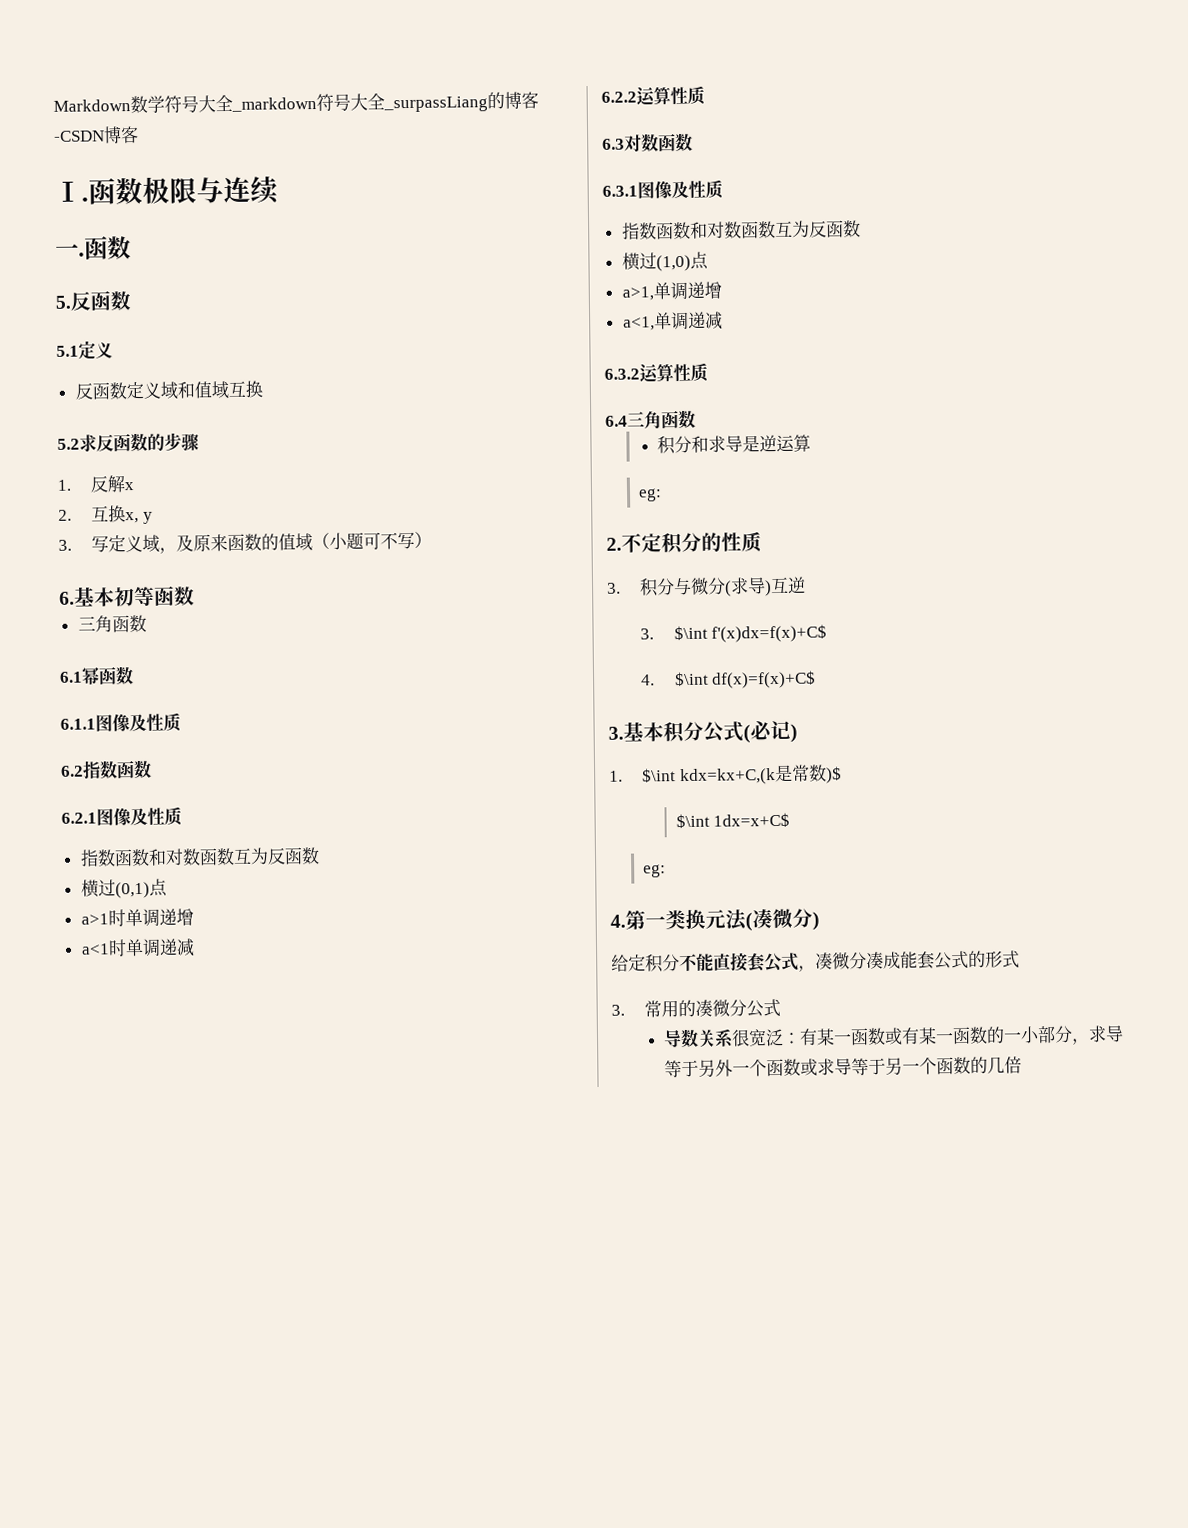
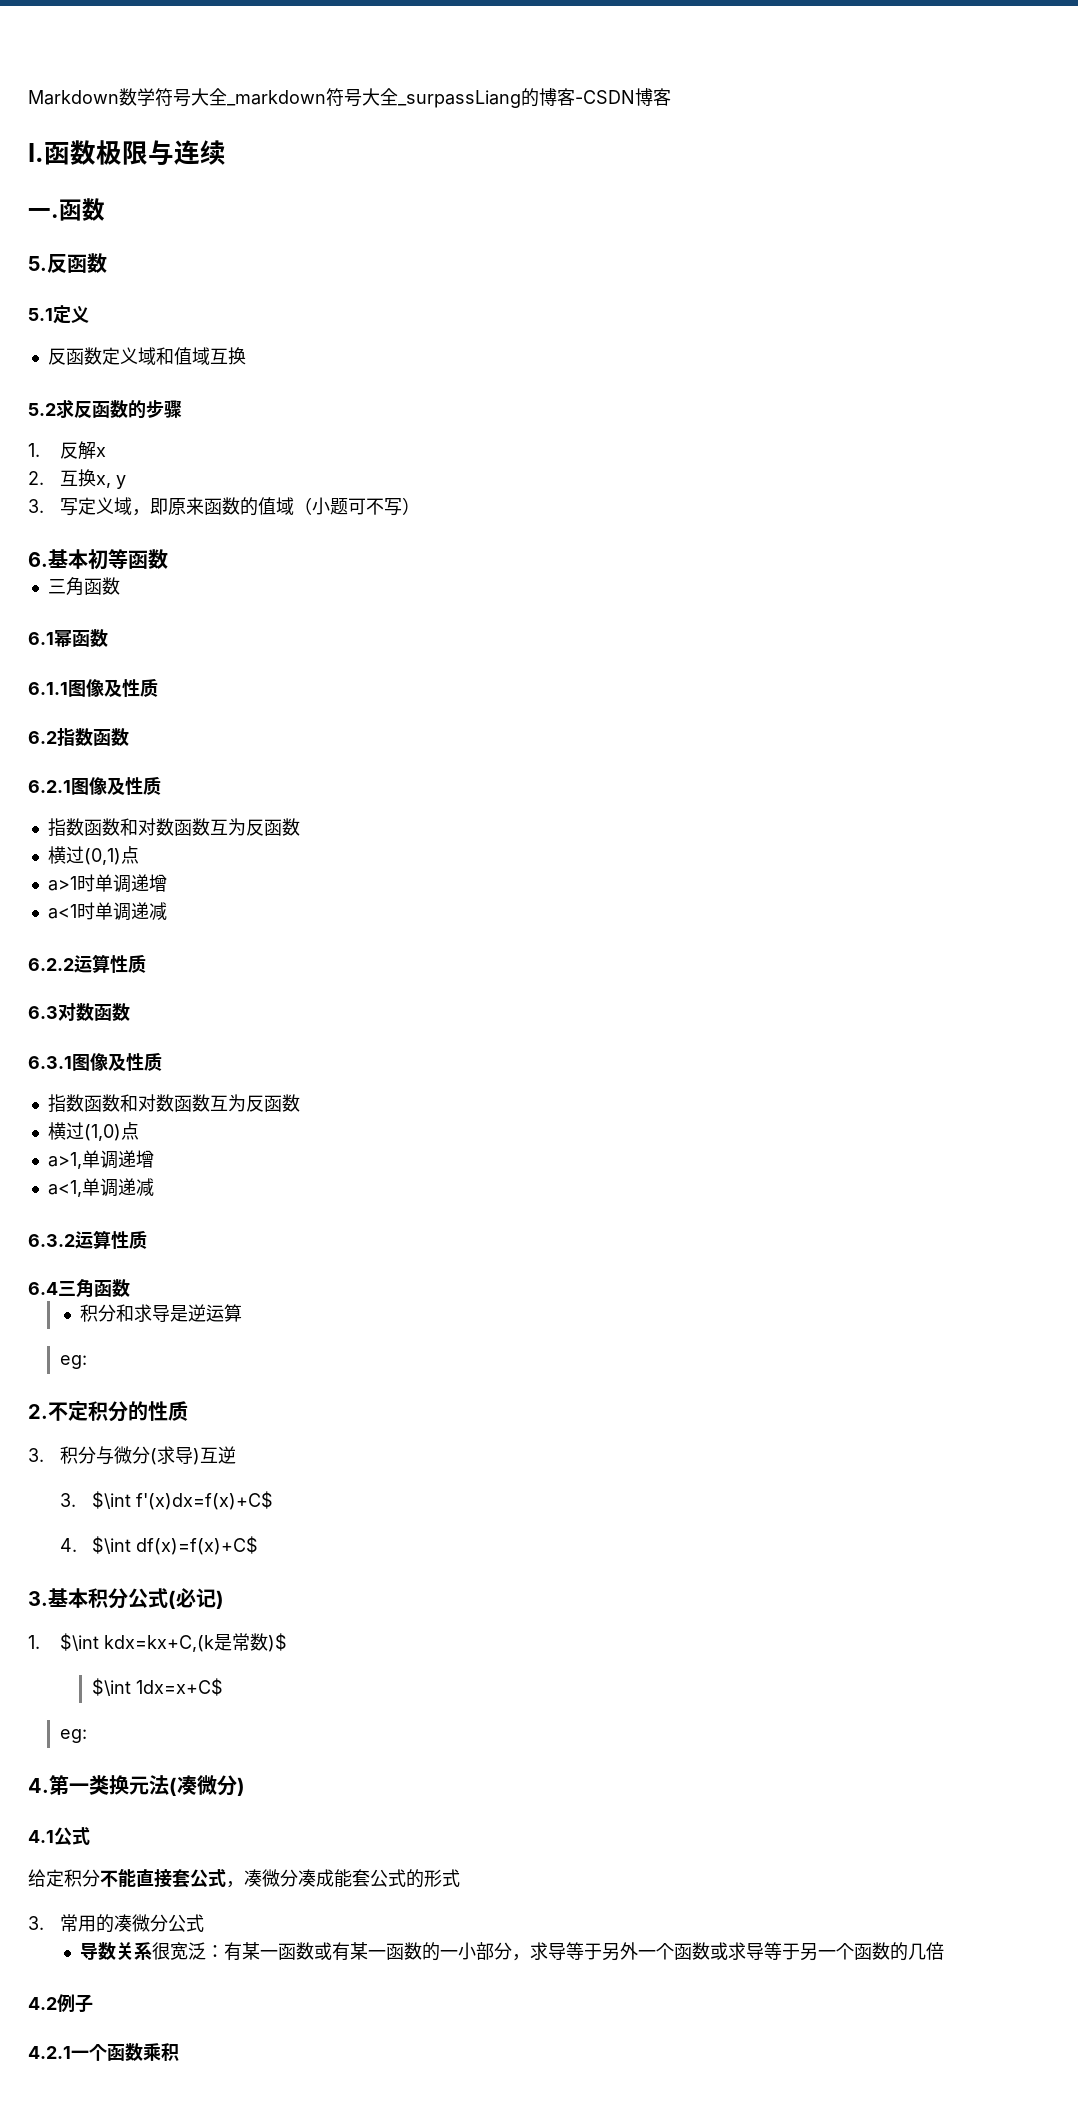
- 3.写定义域，及原来函数的值域（小题可不写）
+ 3.写定义域，即原来函数的值域（小题可不写）
+ 4.1公式
+ 4.2例子
+ 4.2.1一个函数乘积

